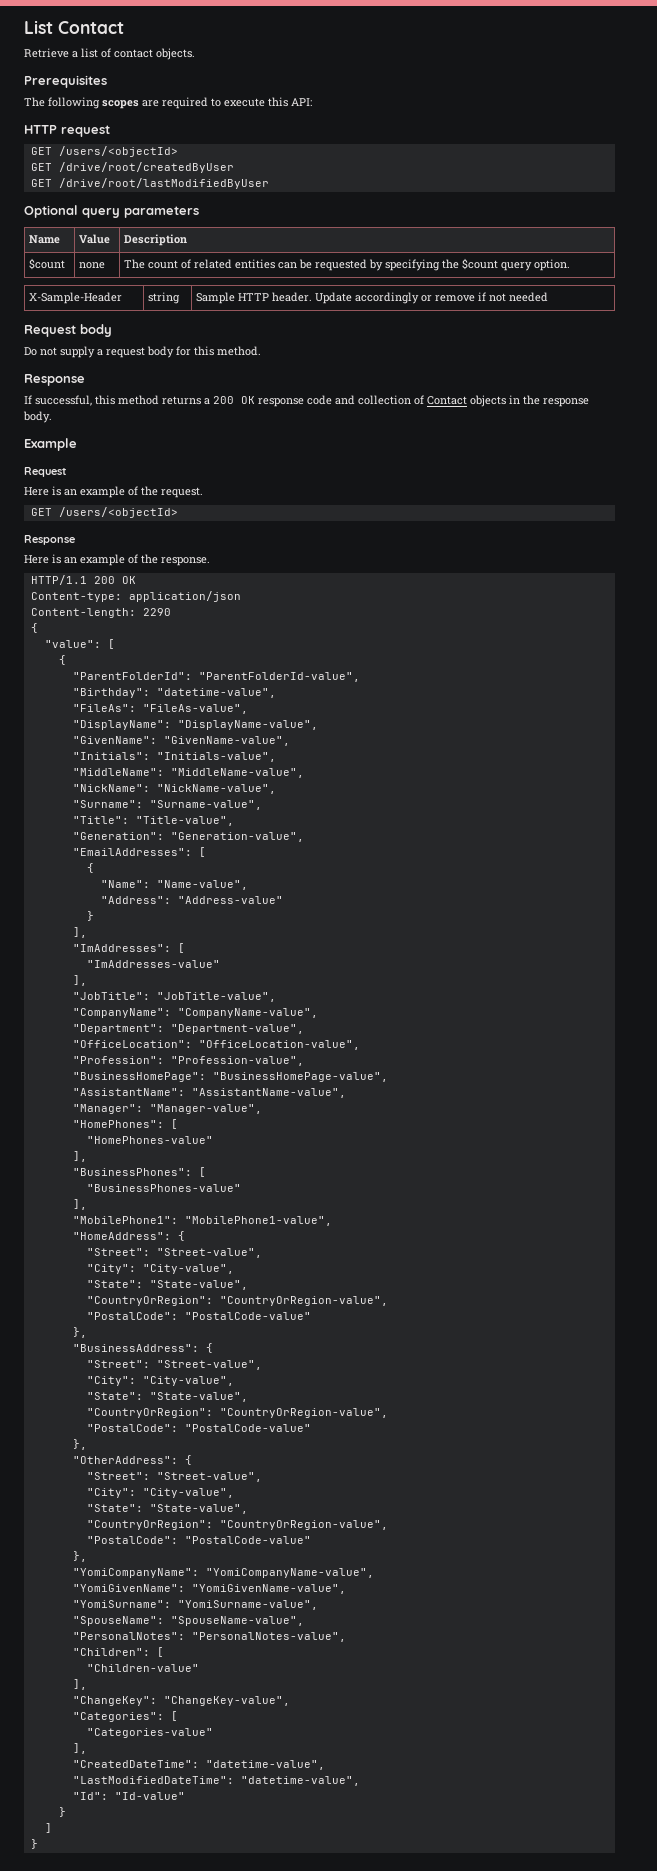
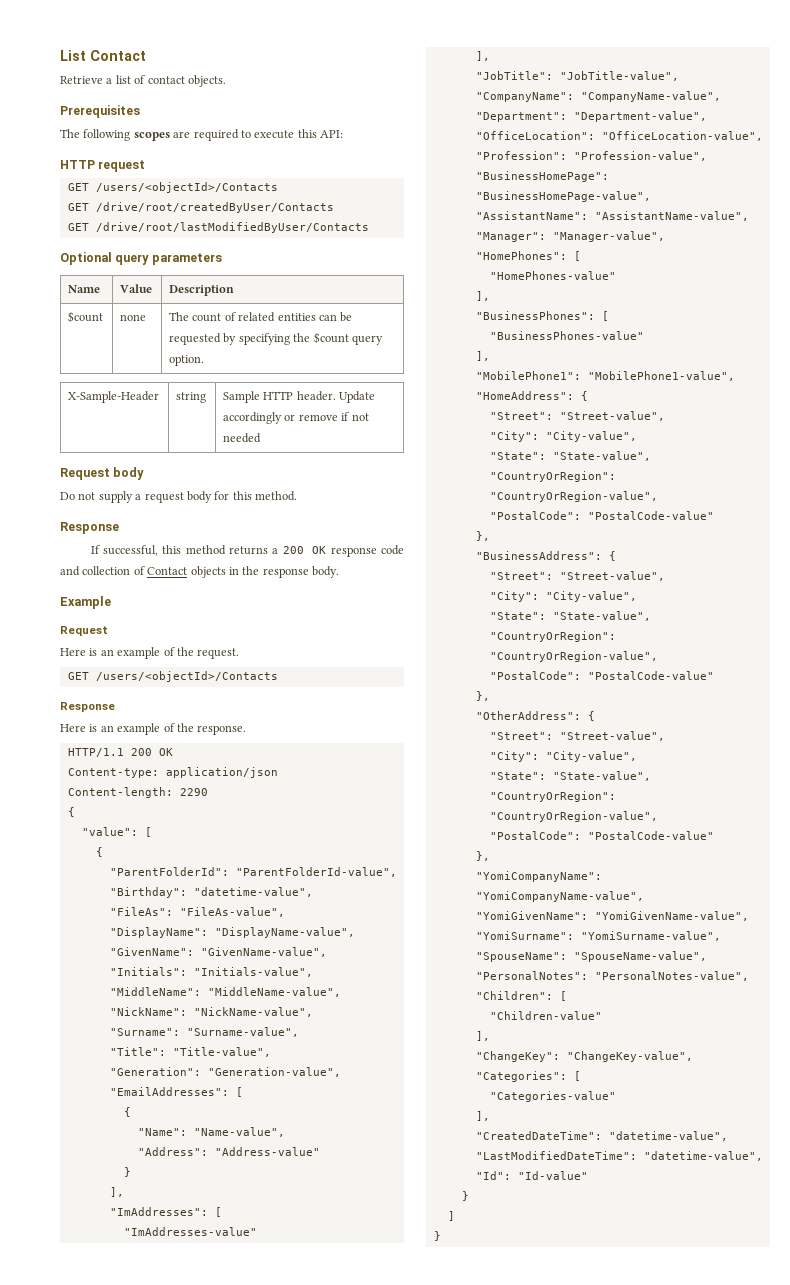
  HTTP request
- GET /users/<objectId>
- GET /drive/root/createdByUser
- GET /drive/root/lastModifiedByUser
+ GET /users/<objectId>/Contacts
+ GET /drive/root/createdByUser/Contacts
+ GET /drive/root/lastModifiedByUser/Contacts
  Here is an example of the request.
- GET /users/<objectId>
+ GET /users/<objectId>/Contacts

